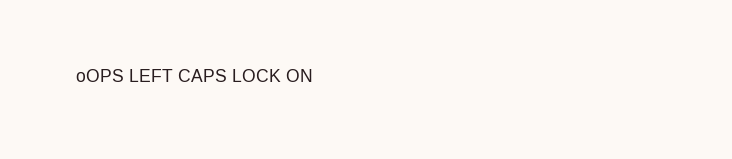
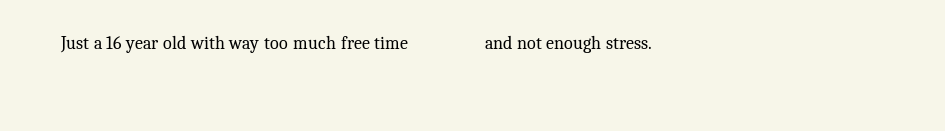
- oOPS LEFT CAPS LOCK ON
+ Just a 16 year old with way too much free time and not enough stress.

